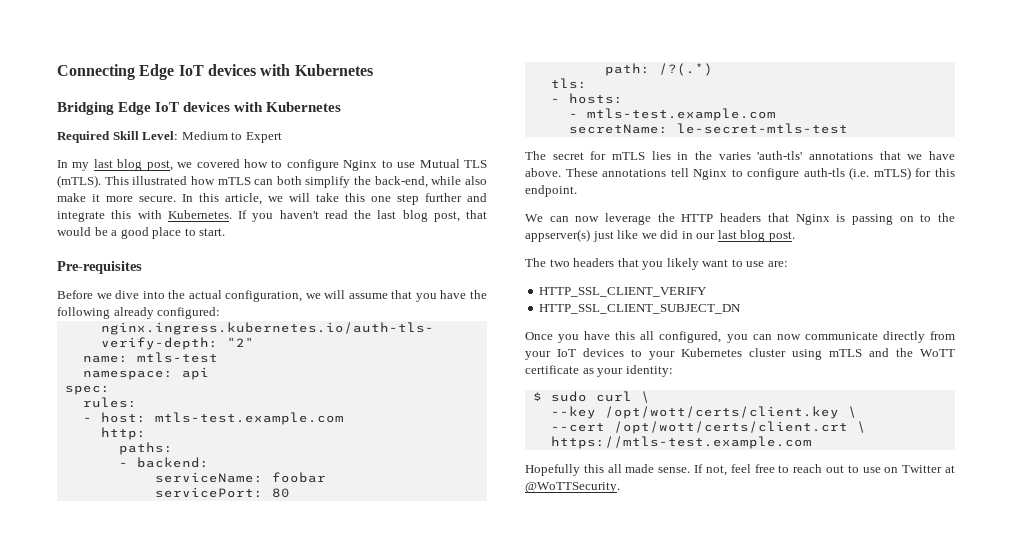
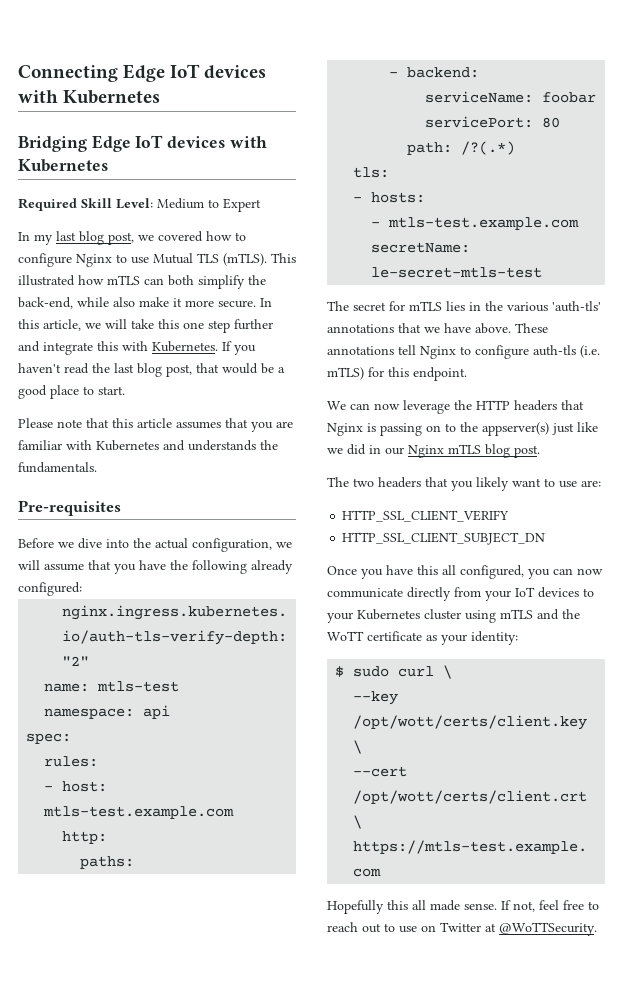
+ Please note that this article assumes that you are familiar with Kubernetes and understands the fundamentals.
- The secret for mTLS lies in the varies 'auth-tls' annotations that we have above.
+ The secret for mTLS lies in the various 'auth-tls' annotations that we have above.
- We can now leverage the HTTP headers that Nginx is passing on to the appserver(s) just like we did in our last blog post.
+ We can now leverage the HTTP headers that Nginx is passing on to the appserver(s) just like we did in our Nginx mTLS blog post.

